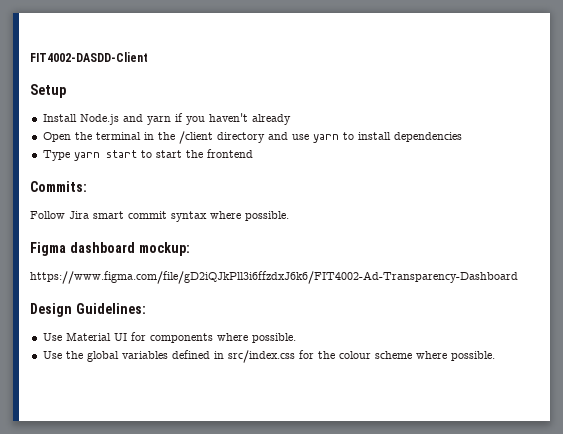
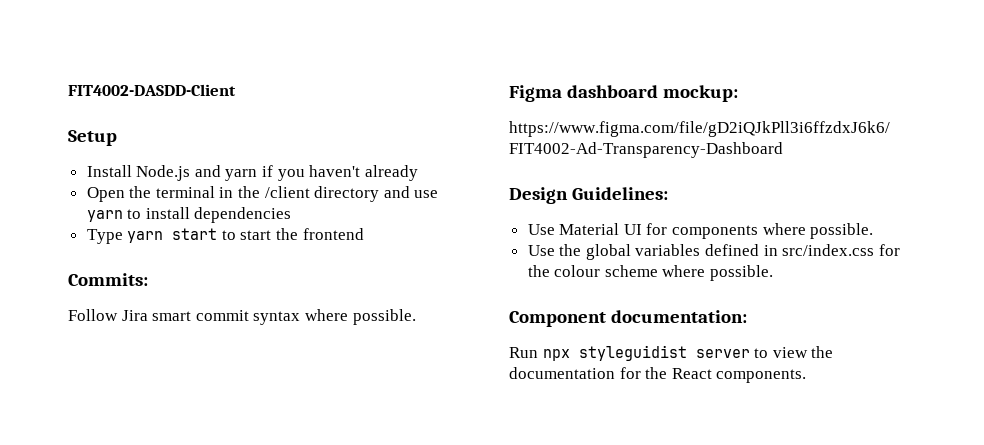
+ Component documentation:
+ Run npx styleguidist server to view the documentation for the React components.

